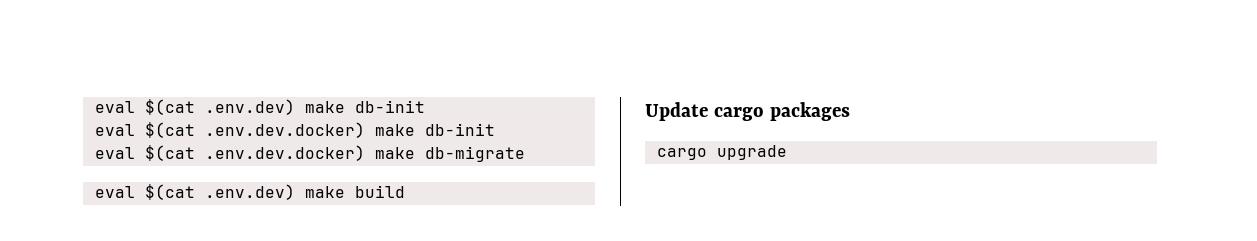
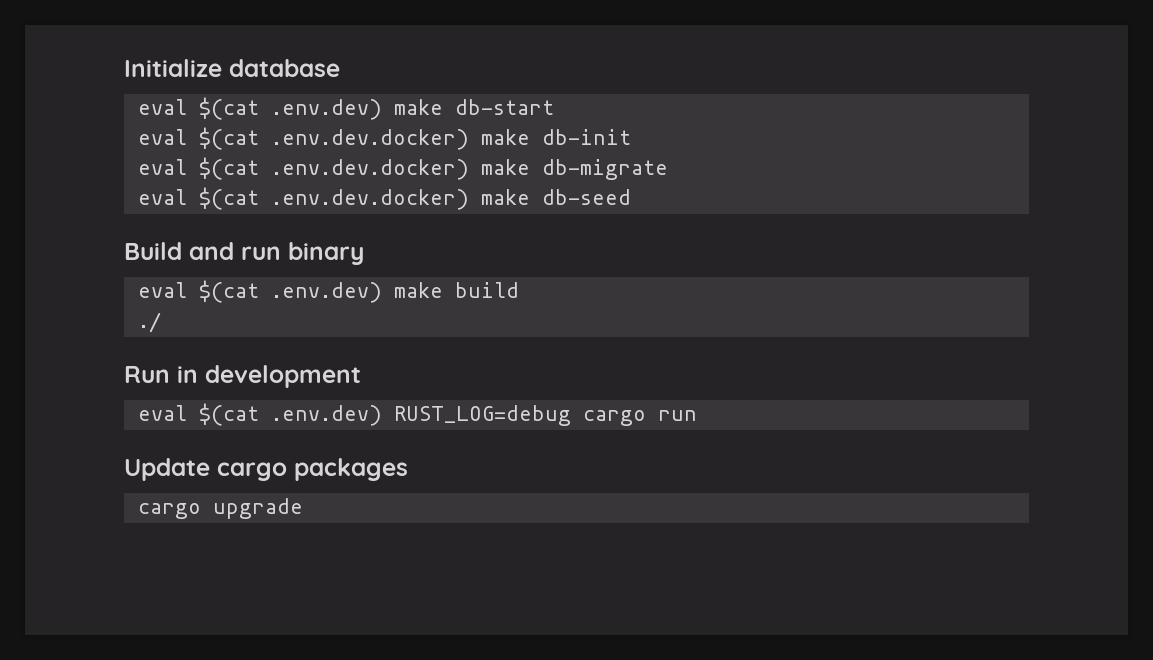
- eval $(cat .env.dev) make db-init
+ Initialize database
+ eval $(cat .env.dev) make db-start
+ eval $(cat .env.dev.docker) make db-seed
+ Build and run binary
+ ./
+ Run in development
+ eval $(cat .env.dev) RUST_LOG=debug cargo run

